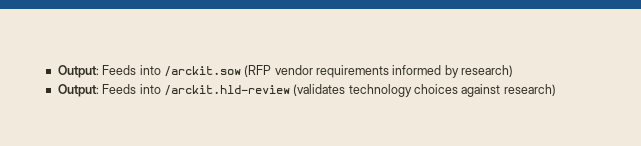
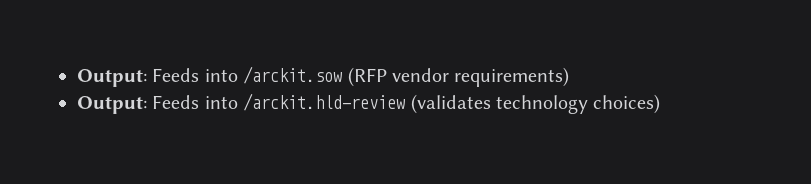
- Output: Feeds into /arckit.sow (RFP vendor requirements informed by research)
+ Output: Feeds into /arckit.sow (RFP vendor requirements)
- Output: Feeds into /arckit.hld-review (validates technology choices against research)
+ Output: Feeds into /arckit.hld-review (validates technology choices)

